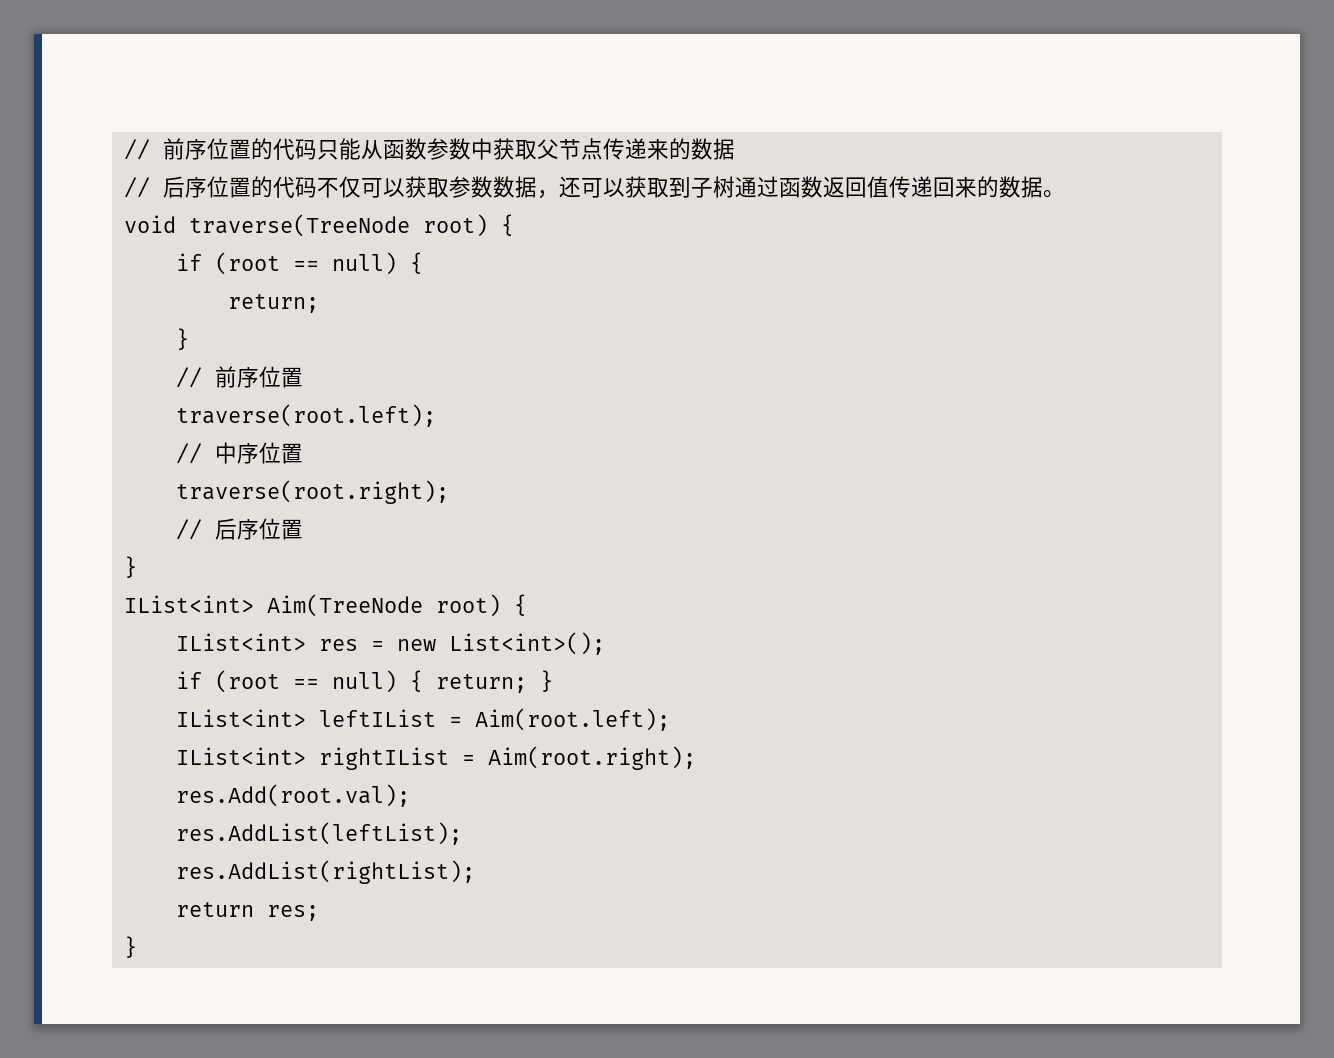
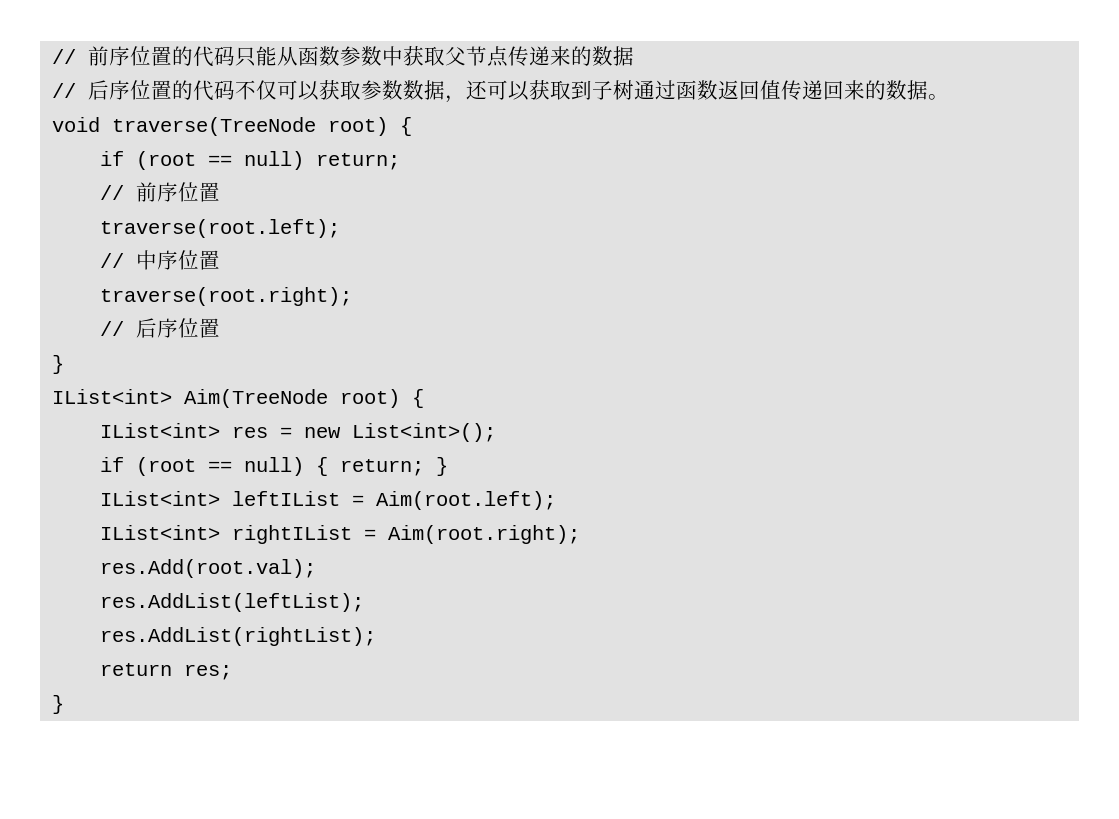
  void traverse(TreeNode root) {
- if (root == null) {
- return;
- }
+ if (root == null) return;

